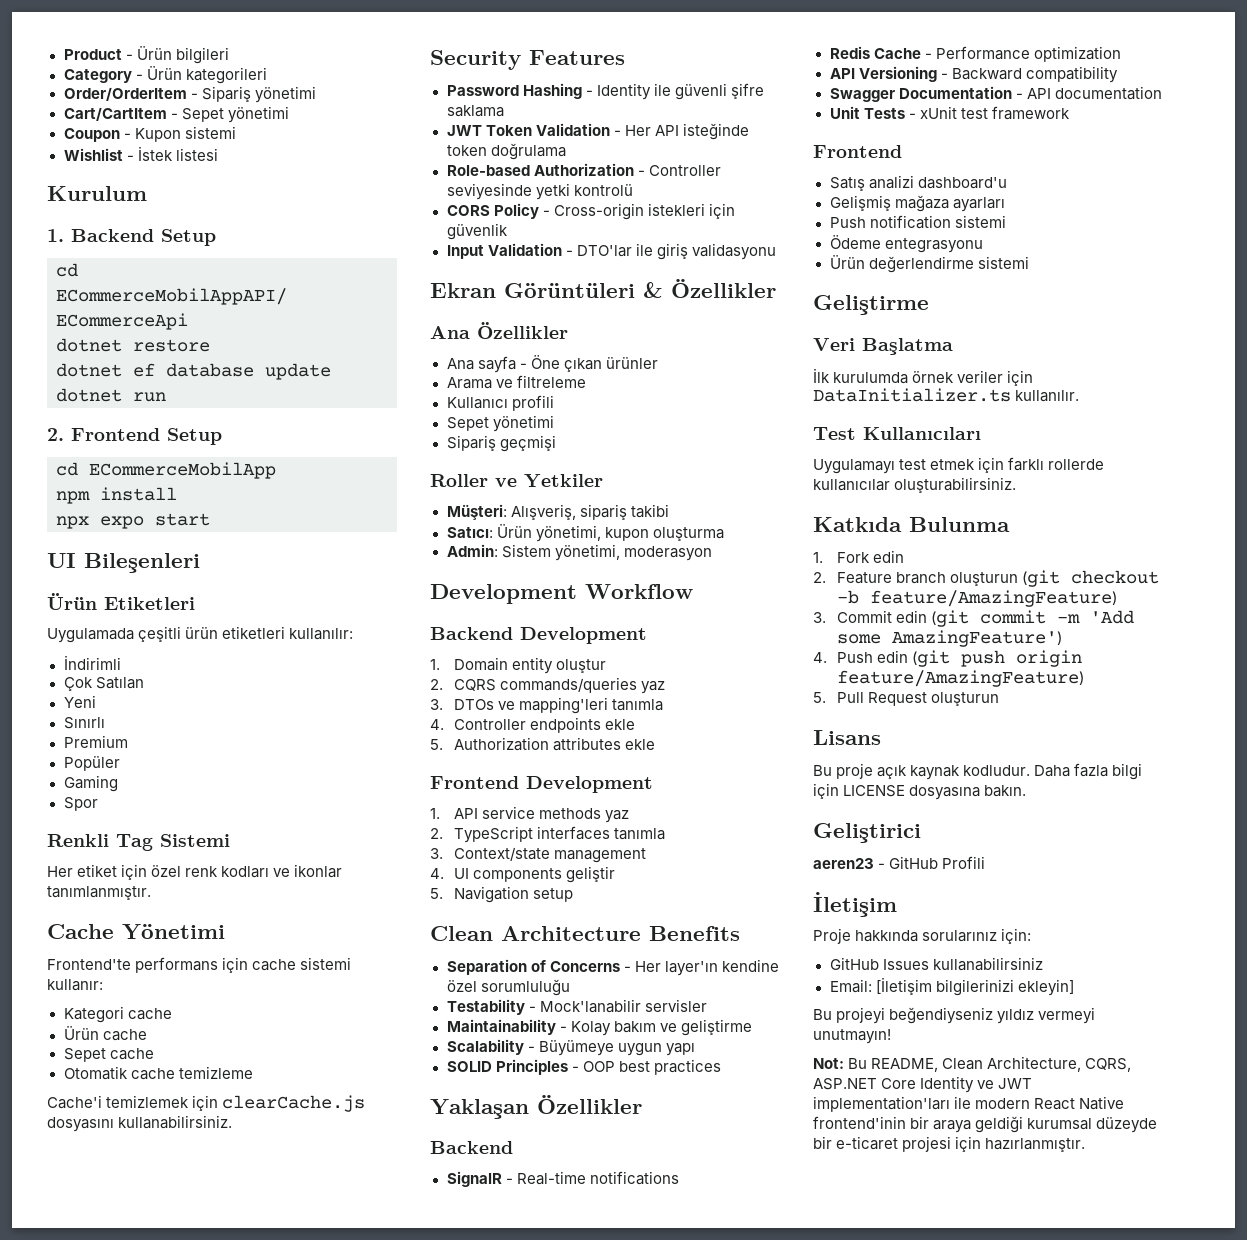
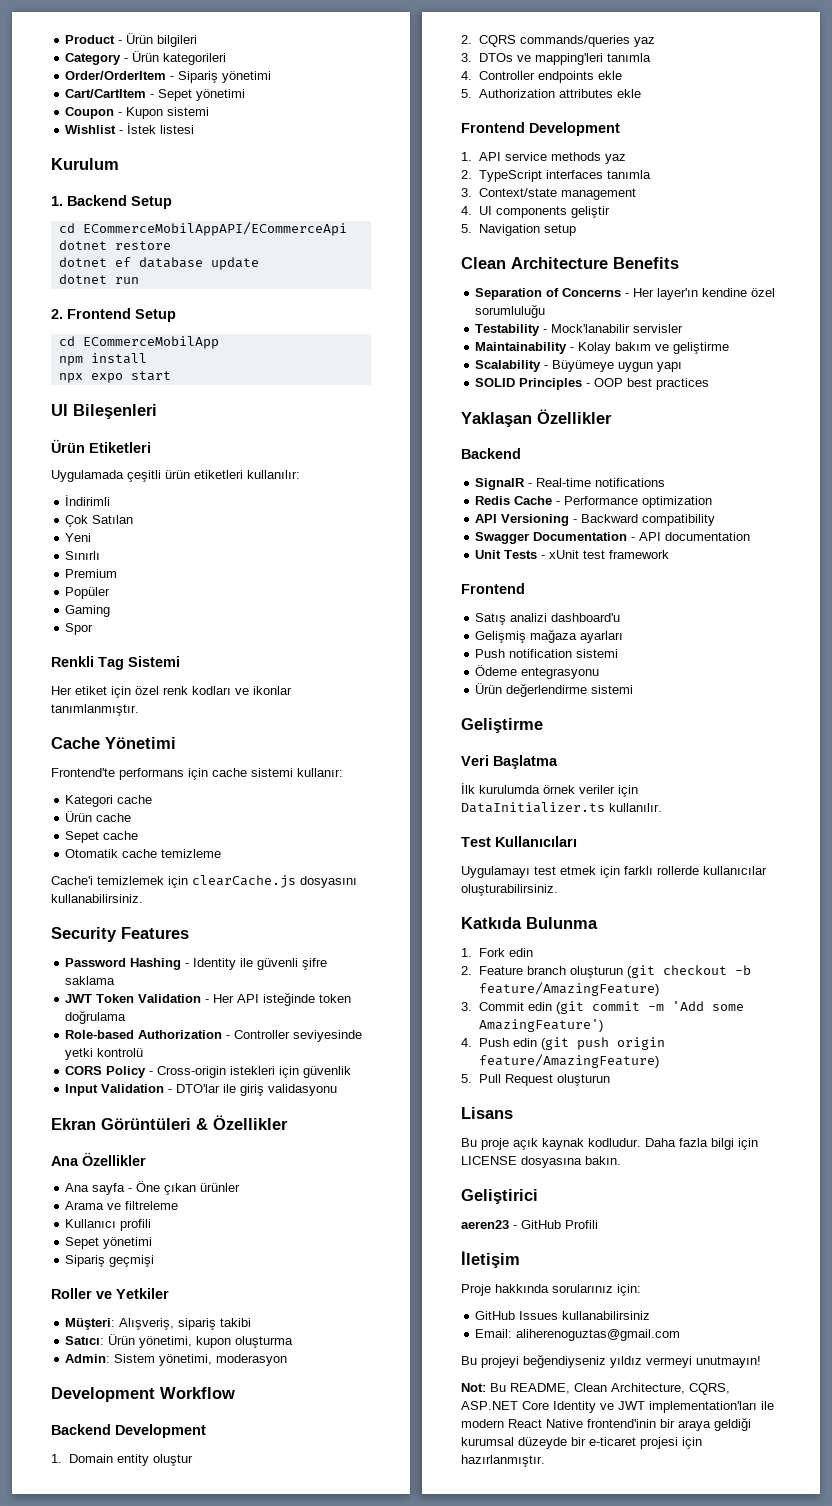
- Email: [İletişim bilgilerinizi ekleyin]
+ Email: aliherenoguztas@gmail.com

